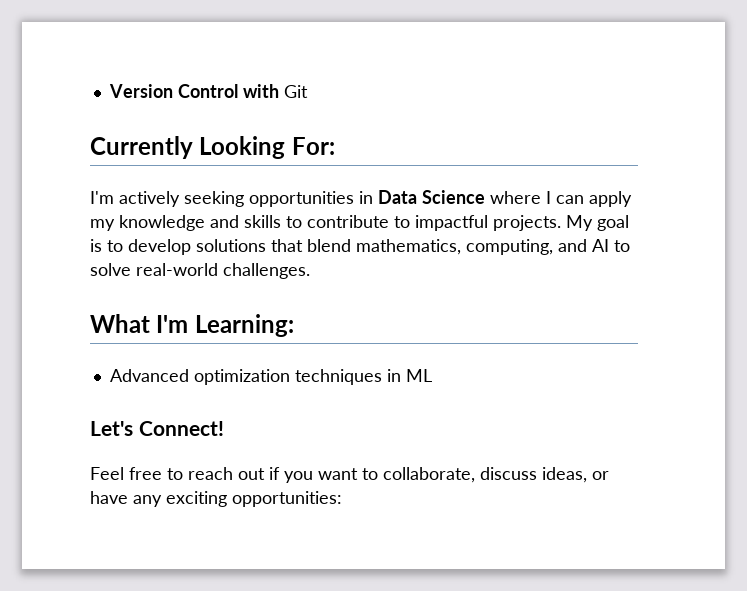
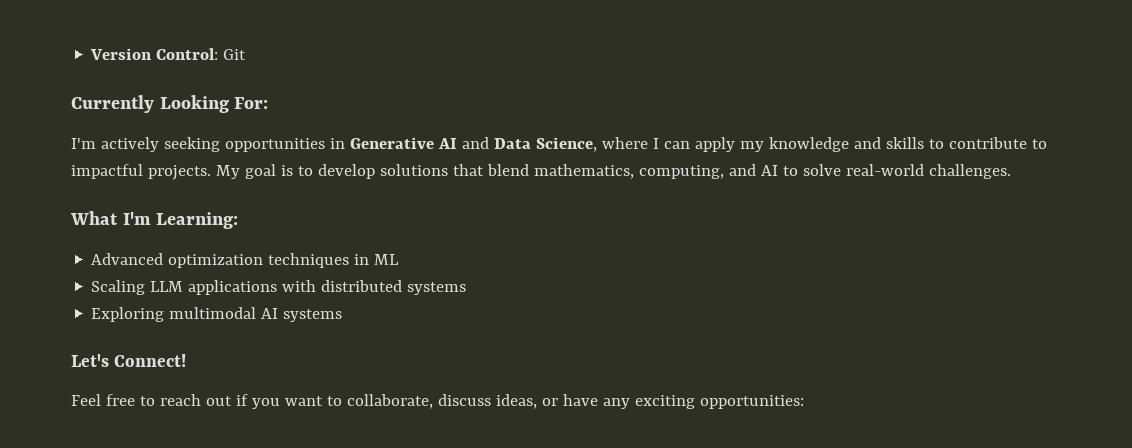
- Version Control with Git
+ Version Control: Git
- I'm actively seeking opportunities in Data Science where I can apply my knowledge and skills to contribute to impactful projects.
+ I'm actively seeking opportunities in Generative AI and Data Science, where I can apply my knowledge and skills to contribute to impactful projects.
+ Scaling LLM applications with distributed systems
+ Exploring multimodal AI systems

